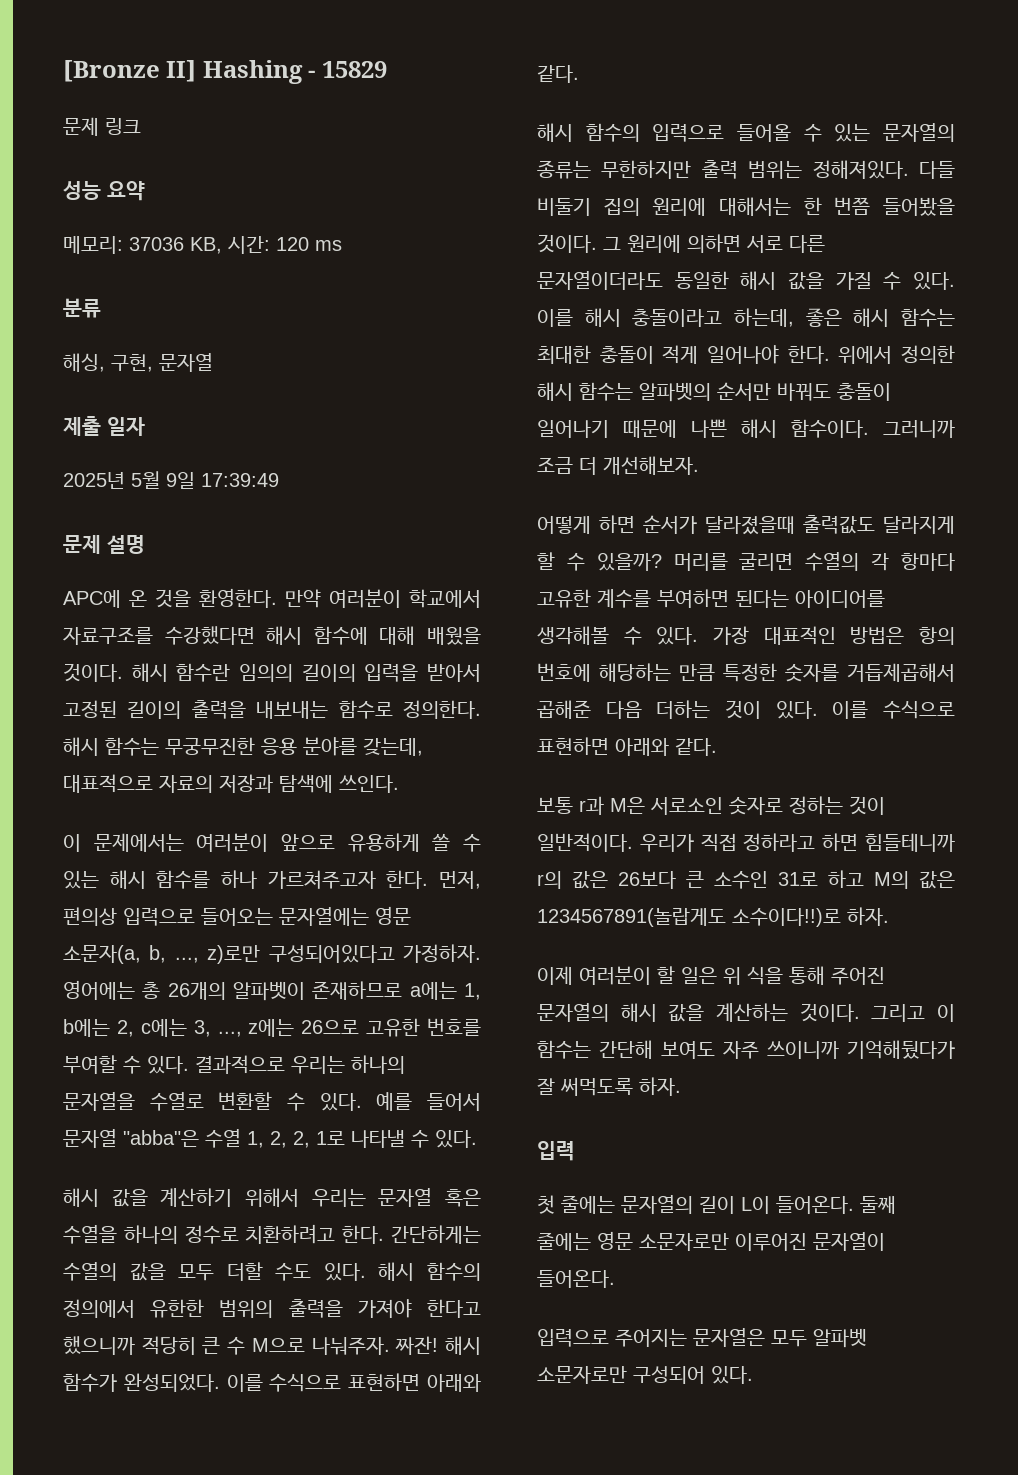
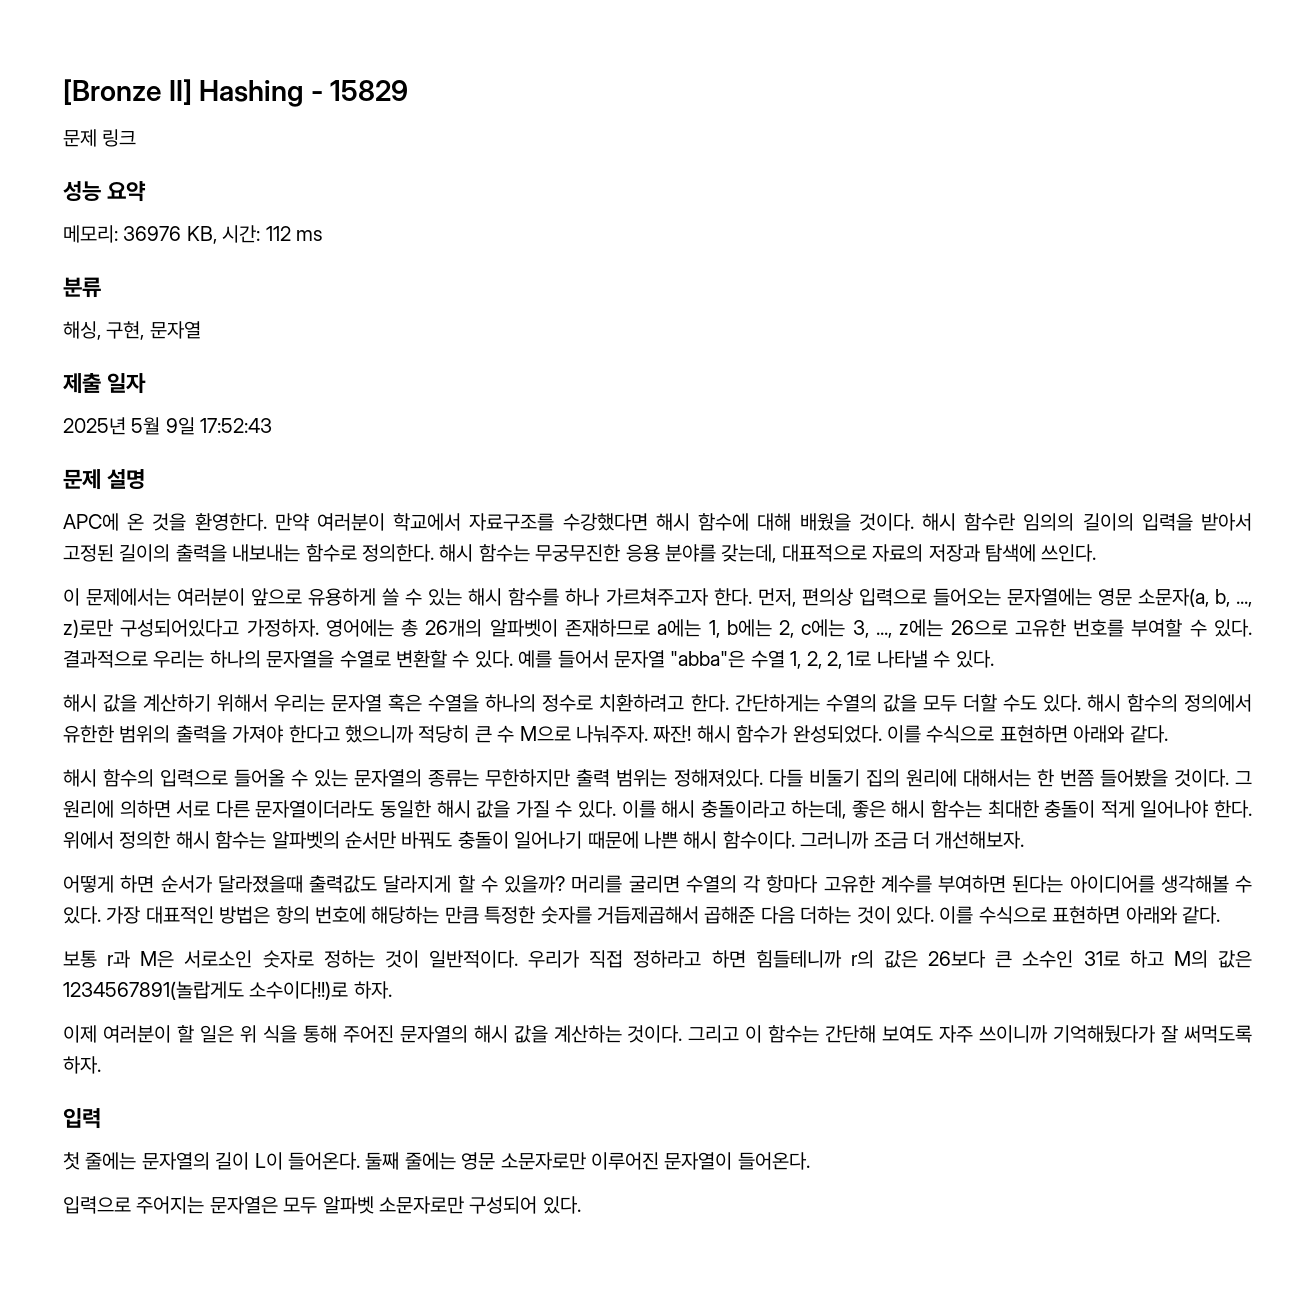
- 메모리: 37036 KB, 시간: 120 ms
+ 메모리: 36976 KB, 시간: 112 ms
- 2025년 5월 9일 17:39:49
+ 2025년 5월 9일 17:52:43

